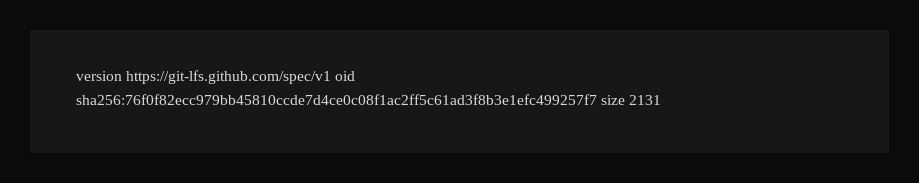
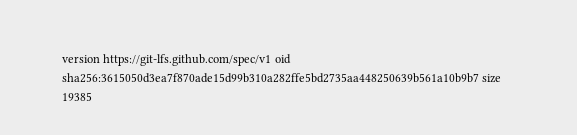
- version https://git-lfs.github.com/spec/v1 oid sha256:76f0f82ecc979bb45810ccde7d4ce0c08f1ac2ff5c61ad3f8b3e1efc499257f7 size 2131
+ version https://git-lfs.github.com/spec/v1 oid sha256:3615050d3ea7f870ade15d99b310a282ffe5bd2735aa448250639b561a10b9b7 size 19385

